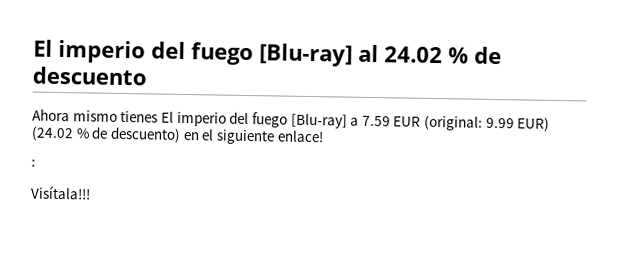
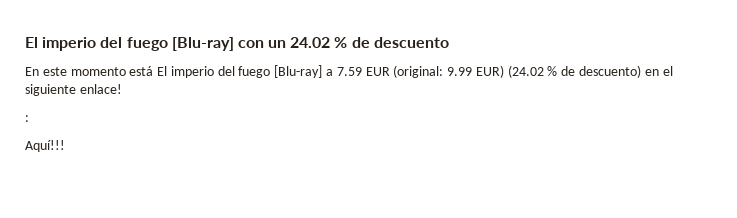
- El imperio del fuego [Blu-ray] al 24.02 % de descuento
+ El imperio del fuego [Blu-ray] con un 24.02 % de descuento
- Ahora mismo tienes El imperio del fuego [Blu-ray] a 7.59 EUR (original: 9.99 EUR) (24.02 % de descuento) en el siguiente enlace!
+ En este momento está El imperio del fuego [Blu-ray] a 7.59 EUR (original: 9.99 EUR) (24.02 % de descuento) en el siguiente enlace!
- Visítala!!!
+ Aquí!!!

